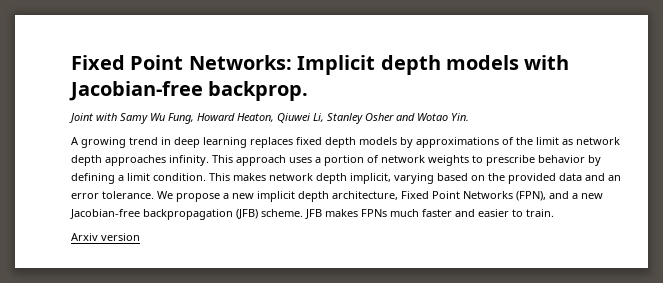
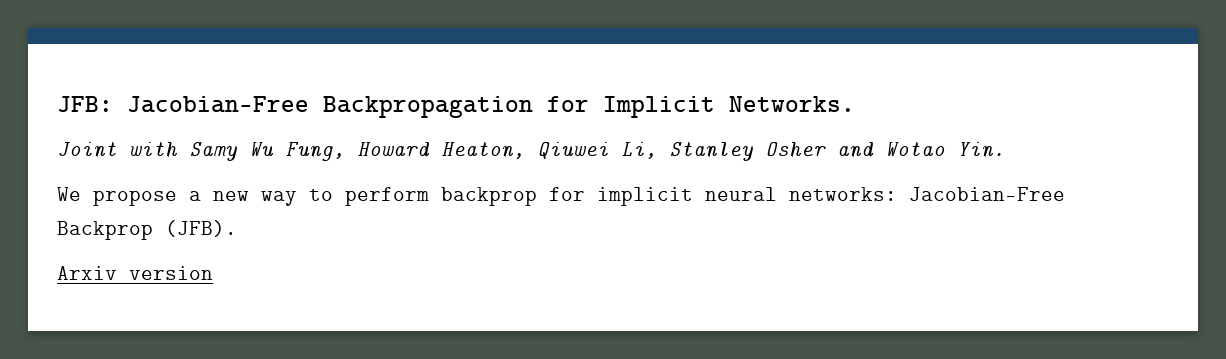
- Fixed Point Networks: Implicit depth models with Jacobian-free backprop.
+ JFB: Jacobian-Free Backpropagation for Implicit Networks.
- A growing trend in deep learning replaces fixed depth models by approximations of the limit as network depth approaches infinity. This approach uses a portion of network weights to prescribe behavior by defining a limit condition. This makes network depth implicit, varying based on the provided data and an error tolerance. We propose a new implicit depth architecture, Fixed Point Networks (FPN), and a new Jacobian-free backpropagation (JFB) scheme. JFB makes FPNs much faster and easier to train.
+ We propose a new way to perform backprop for implicit neural networks: Jacobian-Free Backprop (JFB).

